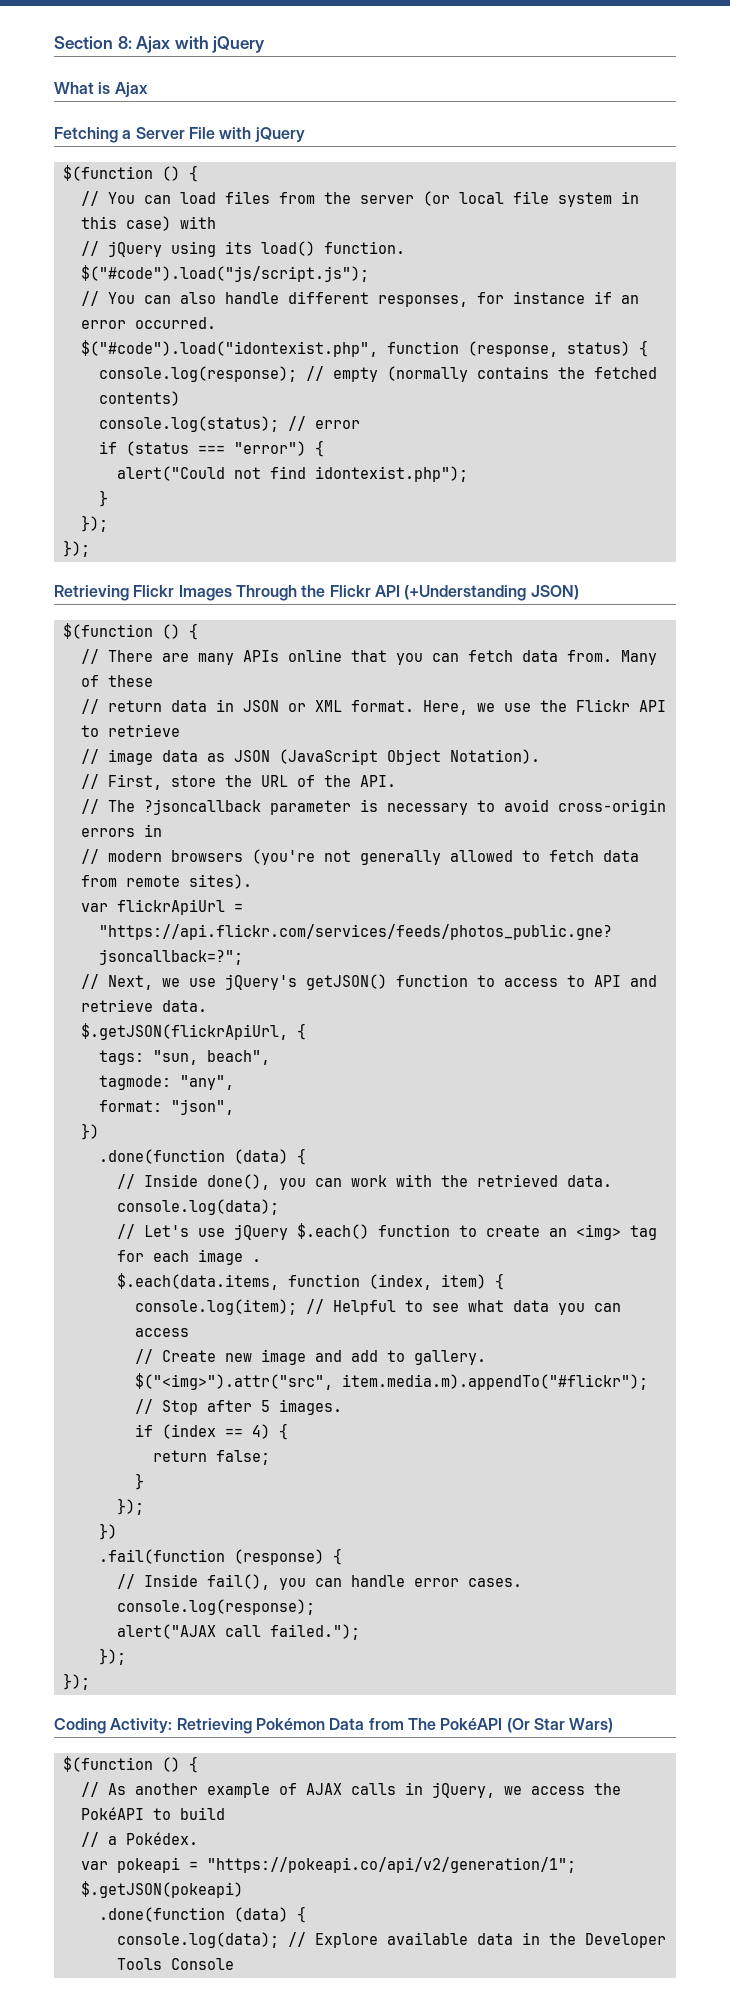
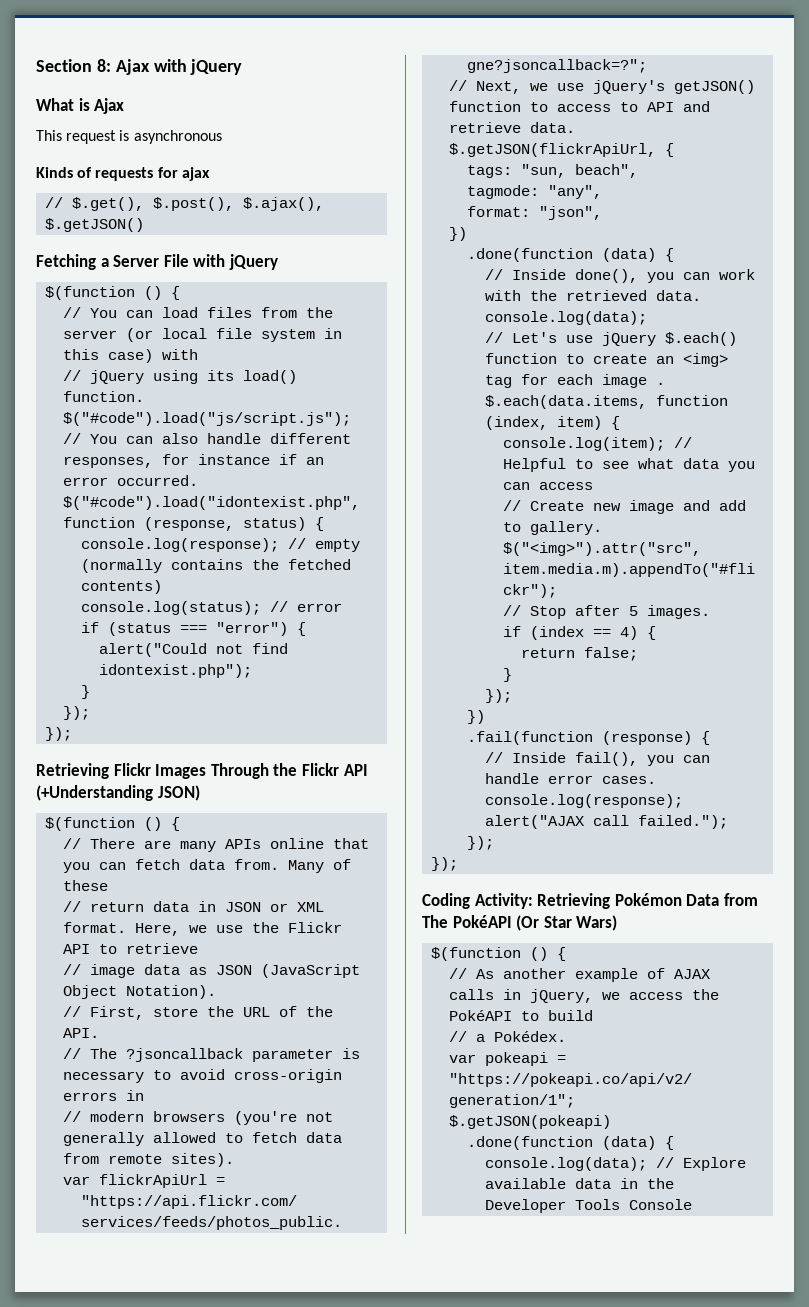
+ This request is asynchronous
+ Kinds of requests for ajax
+ // $.get(), $.post(), $.ajax(), $.getJSON()

